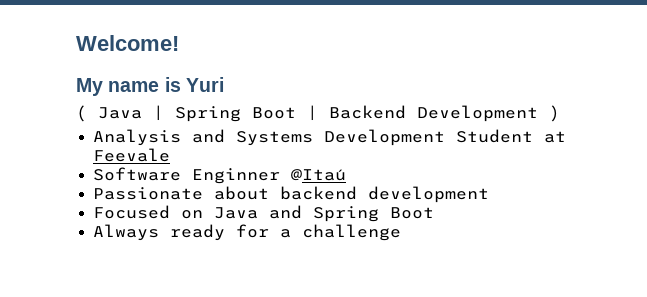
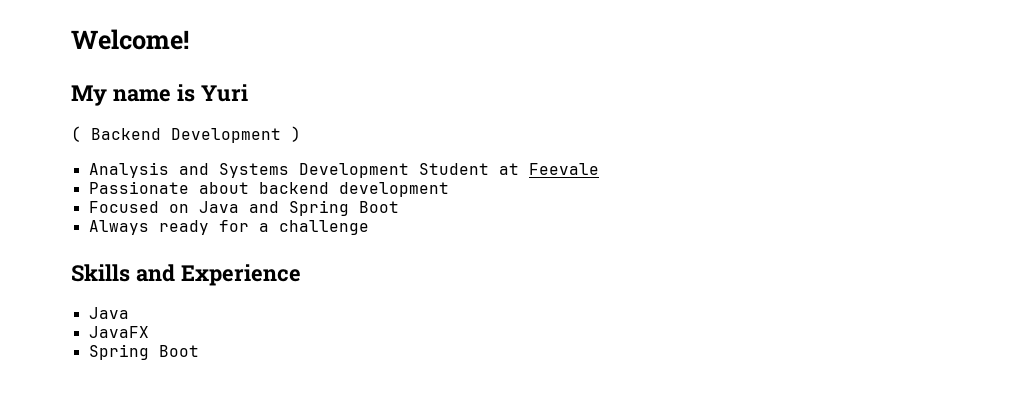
- ( Java | Spring Boot | Backend Development )
+ ( Backend Development )
- Software Enginner @Itaú
+ Skills and Experience
+ Java
+ JavaFX
+ Spring Boot

